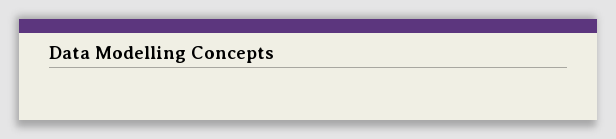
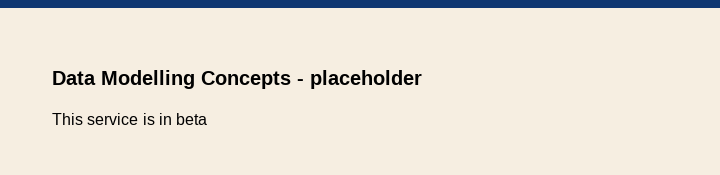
- Data Modelling Concepts
+ Data Modelling Concepts - placeholder
+ This service is in beta

